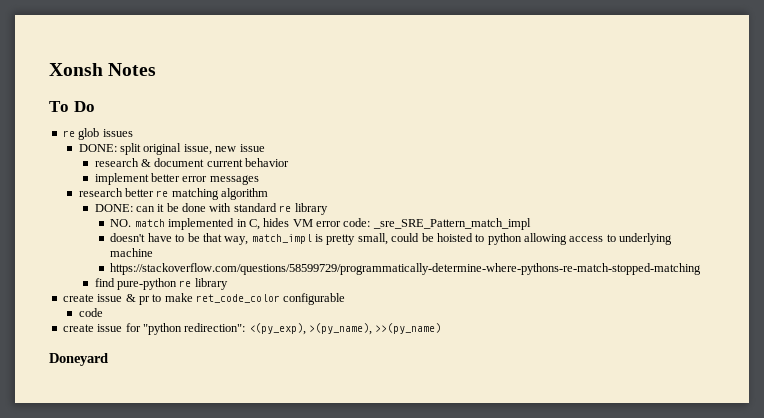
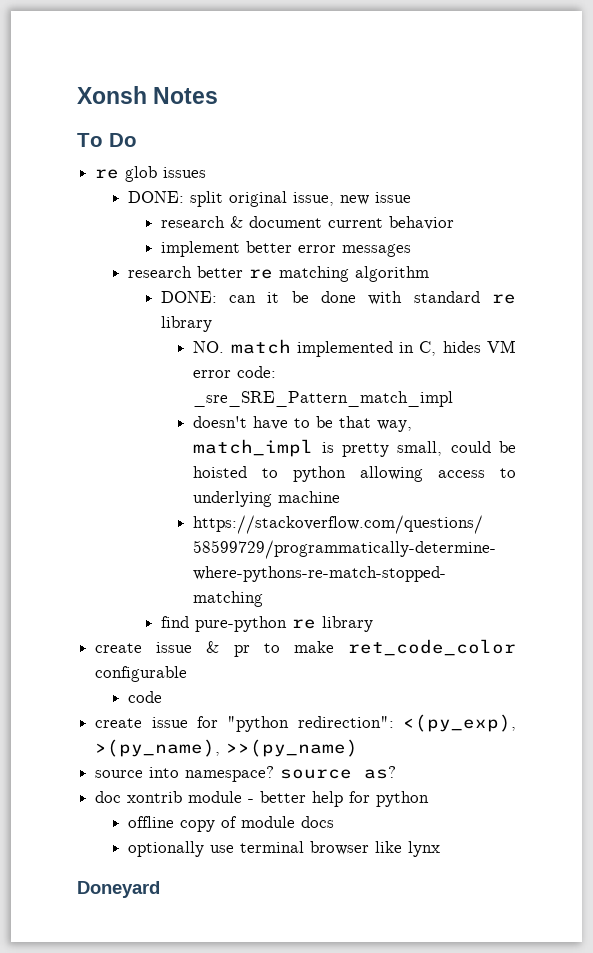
+ source into namespace? source as?
+ doc xontrib module - better help for python
+ offline copy of module docs
+ optionally use terminal browser like lynx

